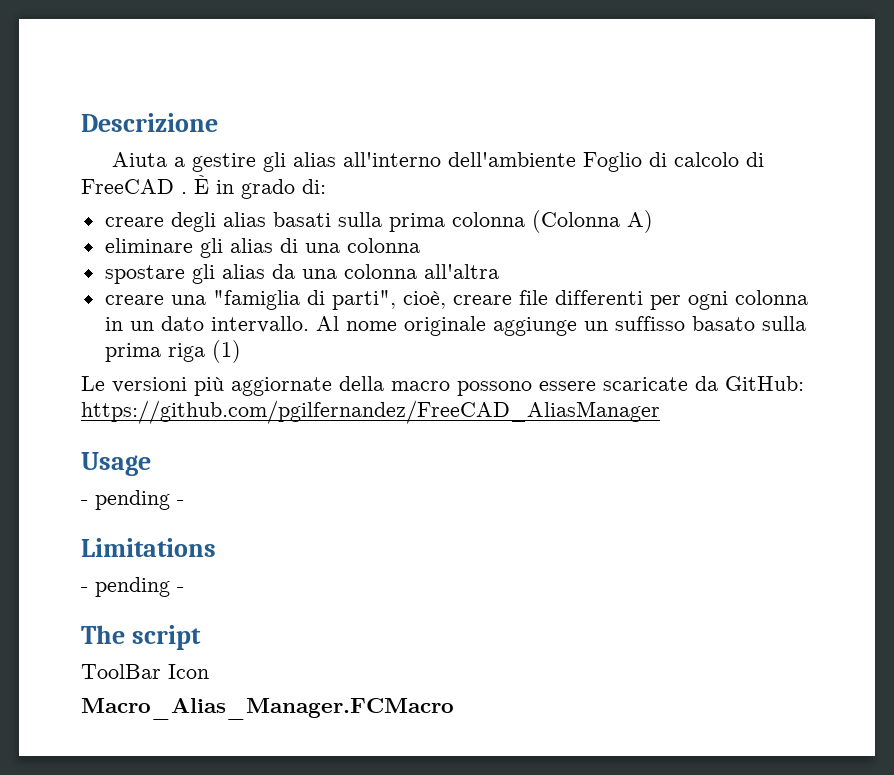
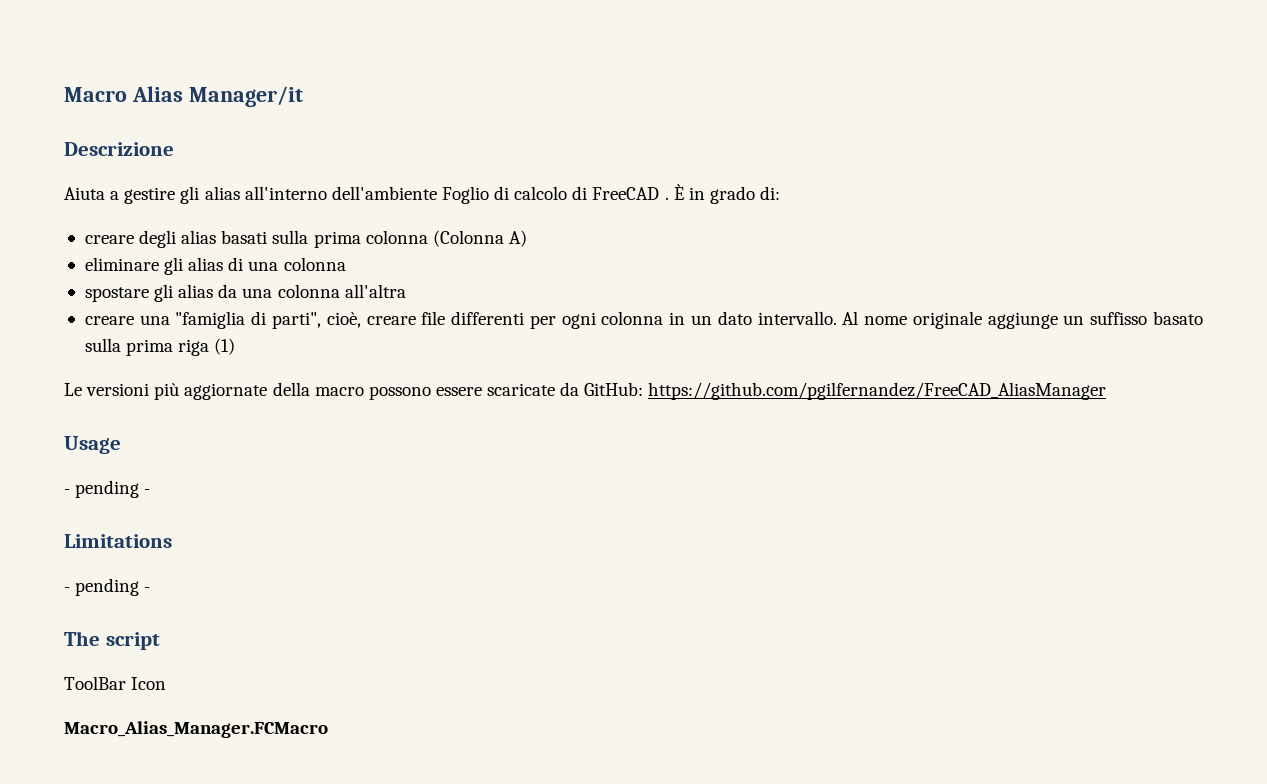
+ Macro Alias Manager/it

